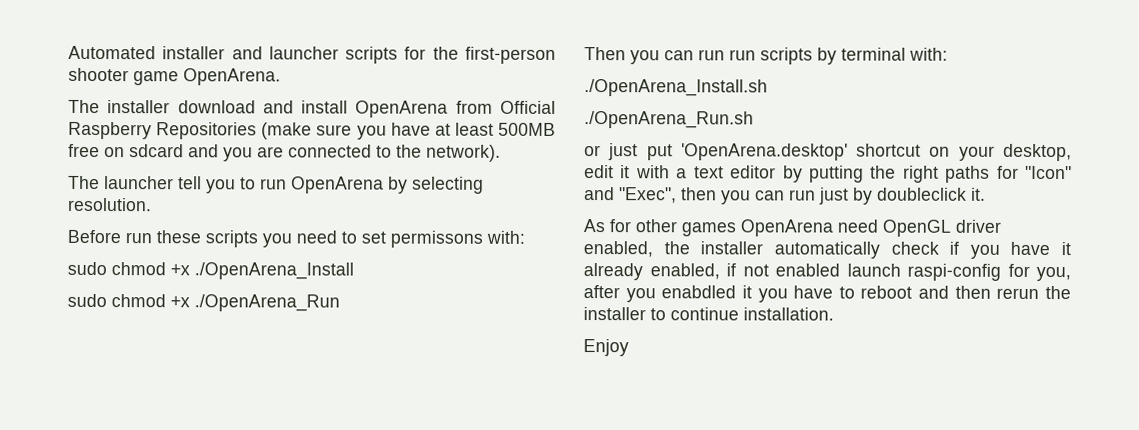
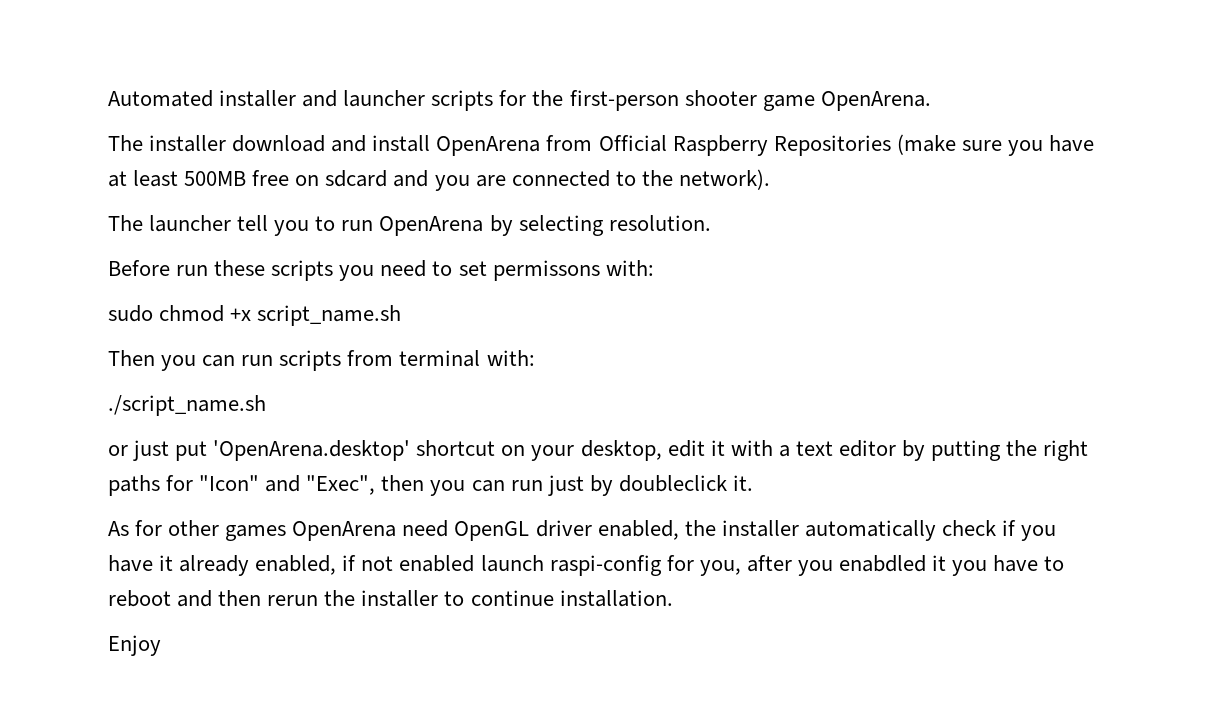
- sudo chmod +x ./OpenArena_Install
- sudo chmod +x ./OpenArena_Run
+ sudo chmod +x script_name.sh
- Then you can run run scripts by terminal with:
+ Then you can run scripts from terminal with:
- ./OpenArena_Install.sh
- ./OpenArena_Run.sh
+ ./script_name.sh

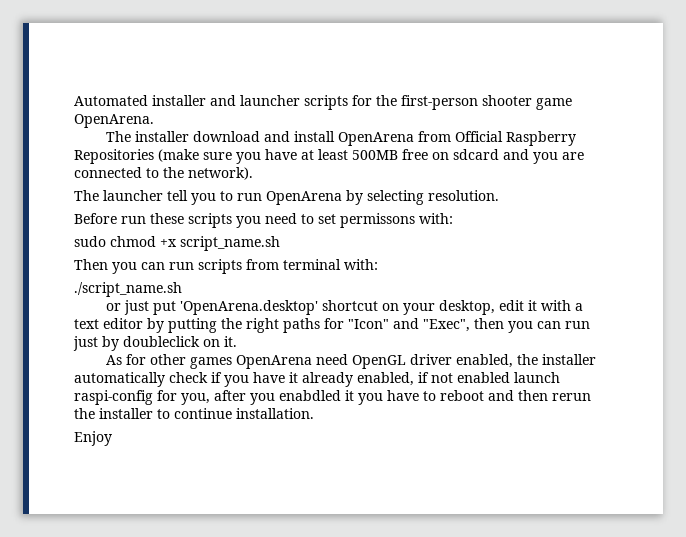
- or just put 'OpenArena.desktop' shortcut on your desktop, edit it with a text editor by putting the right paths for "Icon" and "Exec", then you can run just by doubleclick it.
+ or just put 'OpenArena.desktop' shortcut on your desktop, edit it with a text editor by putting the right paths for "Icon" and "Exec", then you can run just by doubleclick on it.

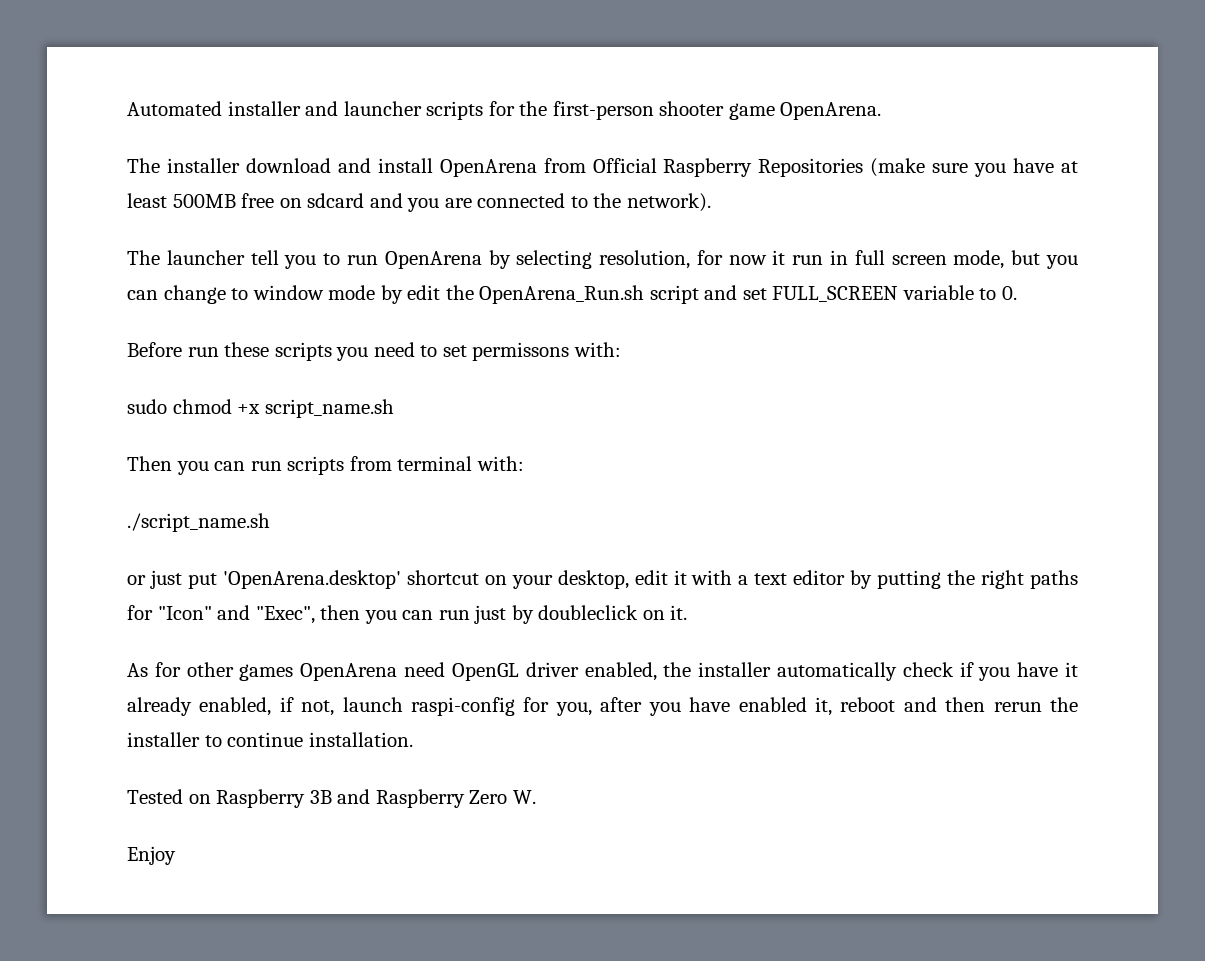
- The launcher tell you to run OpenArena by selecting resolution.
+ The launcher tell you to run OpenArena by selecting resolution, for now it run in full screen mode, but you can change to window mode by edit the OpenArena_Run.sh script and set FULL_SCREEN variable to 0.
- As for other games OpenArena need OpenGL driver enabled, the installer automatically check if you have it already enabled, if not enabled launch raspi-config for you, after you enabdled it you have to reboot and then rerun the installer to continue installation.
+ As for other games OpenArena need OpenGL driver enabled, the installer automatically check if you have it already enabled, if not, launch raspi-config for you, after you have enabled it, reboot and then rerun the installer to continue installation.
+ Tested on Raspberry 3B and Raspberry Zero W.

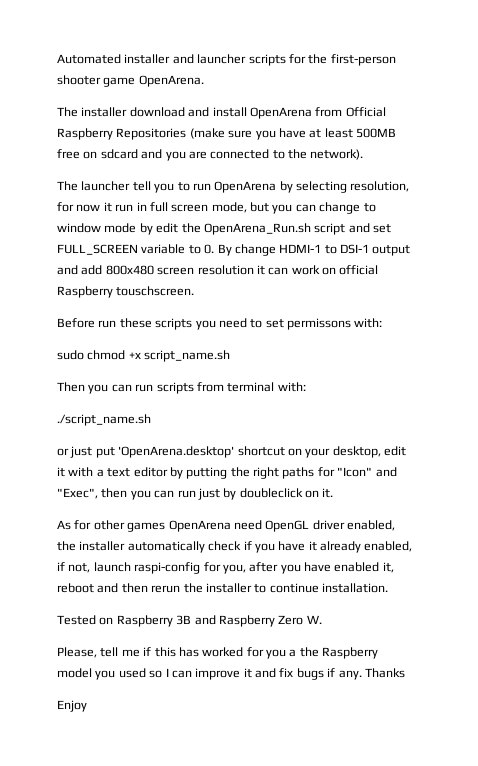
- The launcher tell you to run OpenArena by selecting resolution, for now it run in full screen mode, but you can change to window mode by edit the OpenArena_Run.sh script and set FULL_SCREEN variable to 0.
+ The launcher tell you to run OpenArena by selecting resolution, for now it run in full screen mode, but you can change to window mode by edit the OpenArena_Run.sh script and set FULL_SCREEN variable to 0. By change HDMI-1 to DSI-1 output and add 800x480 screen resolution it can work on official Raspberry touschscreen.
+ Please, tell me if this has worked for you a the Raspberry model you used so I can improve it and fix bugs if any. Thanks

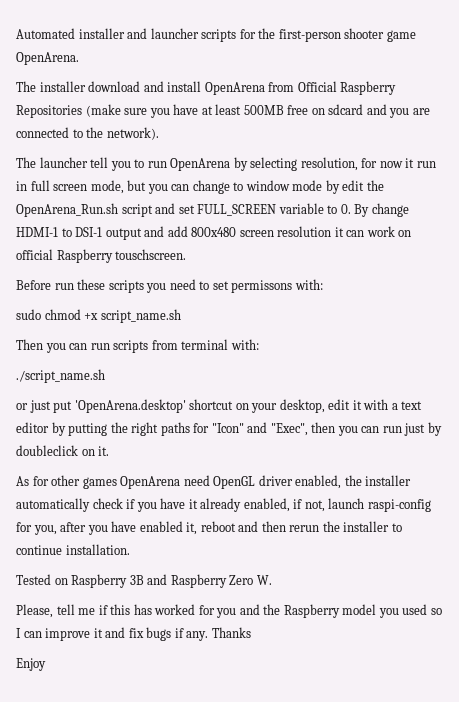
- Please, tell me if this has worked for you a the Raspberry model you used so I can improve it and fix bugs if any.
+ Please, tell me if this has worked for you and the Raspberry model you used so I can improve it and fix bugs if any.

